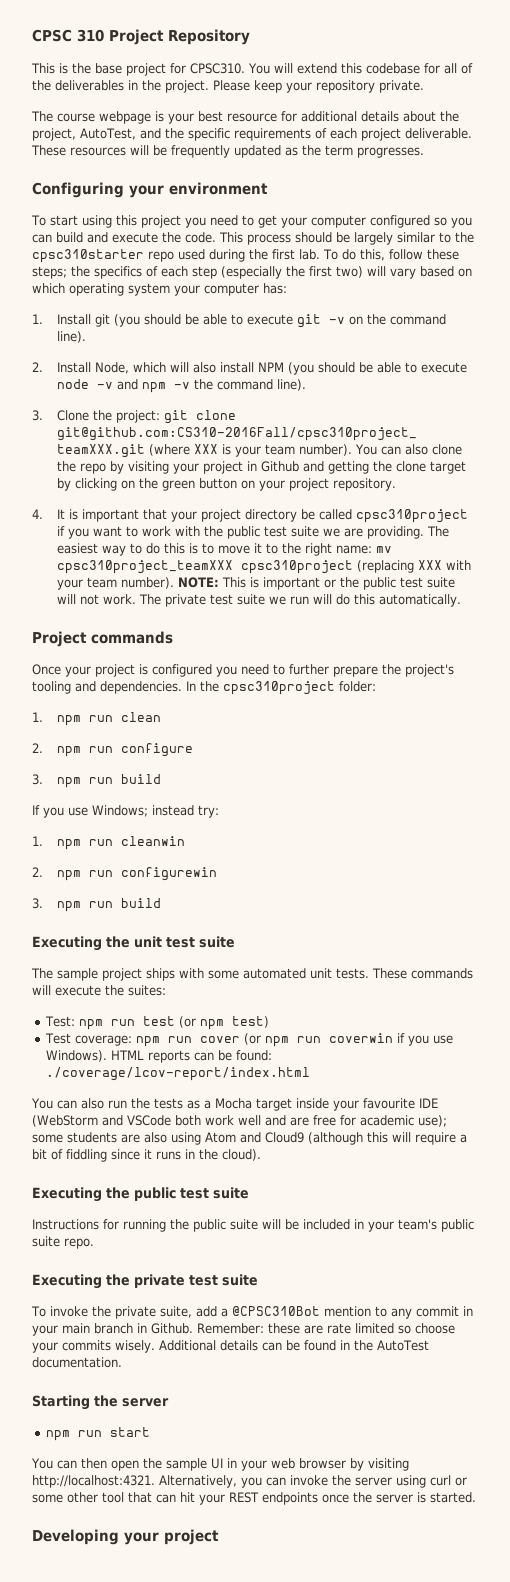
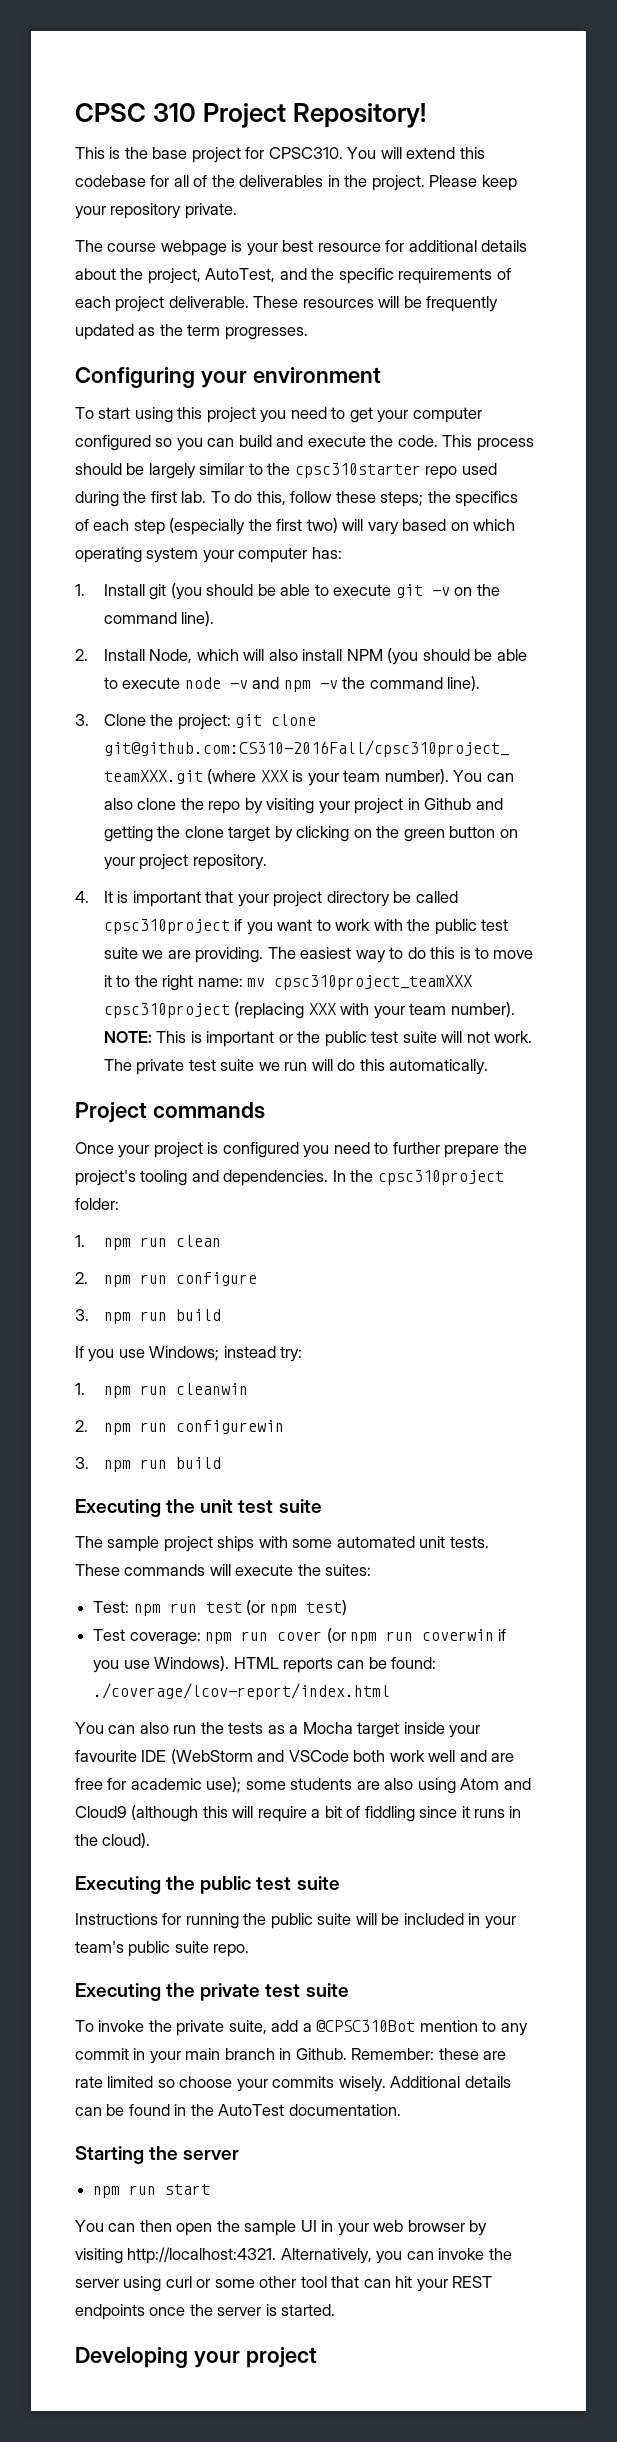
- CPSC 310 Project Repository
+ CPSC 310 Project Repository!

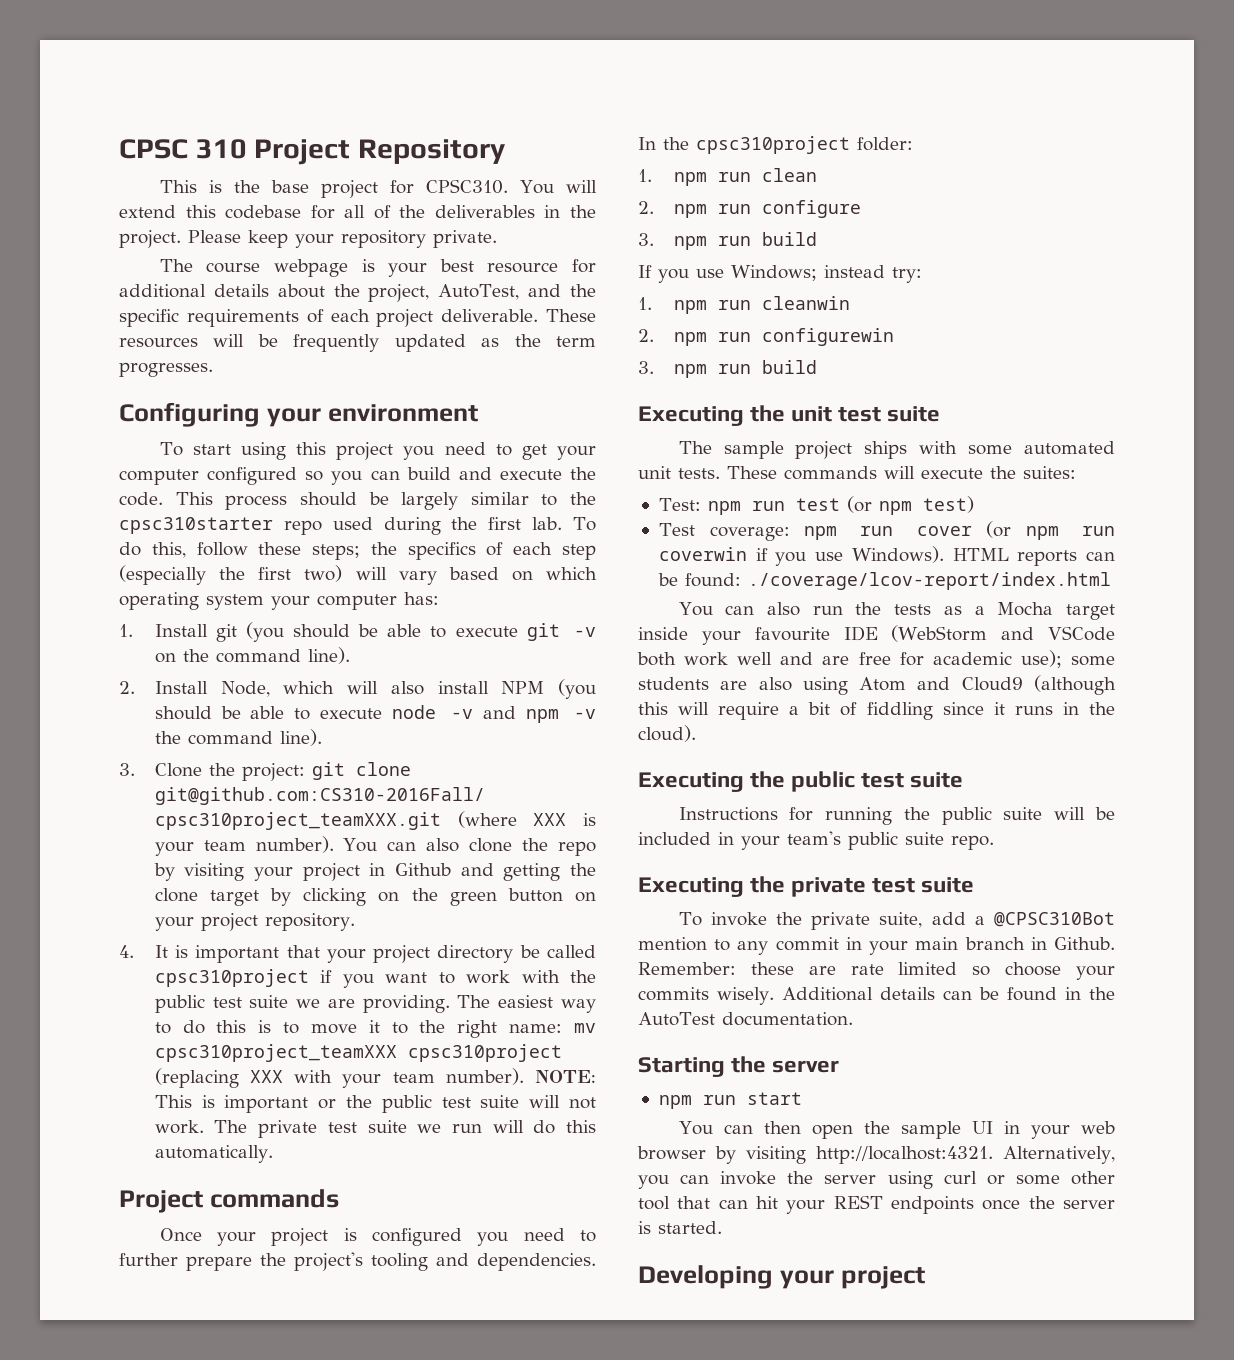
- CPSC 310 Project Repository!
+ CPSC 310 Project Repository

